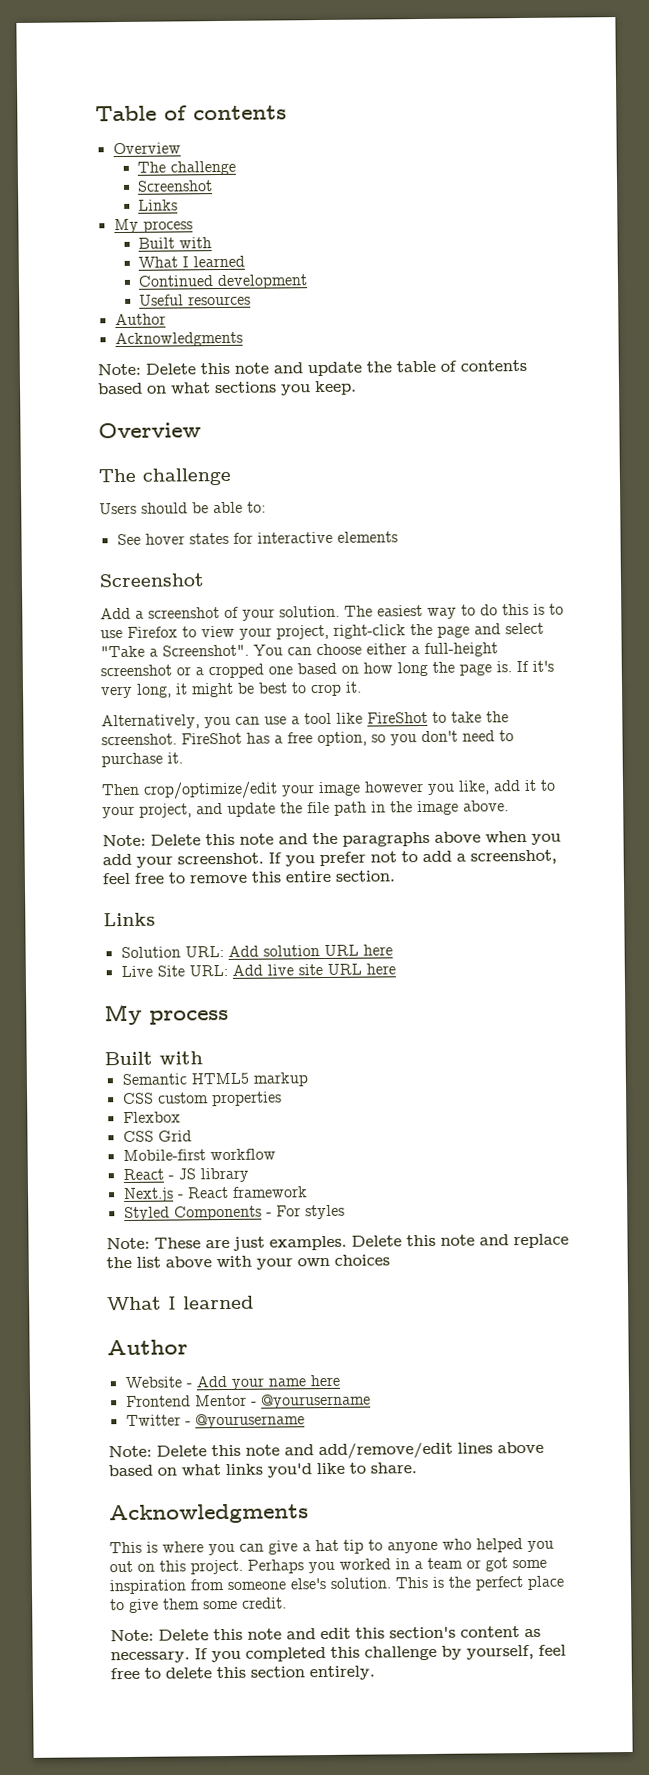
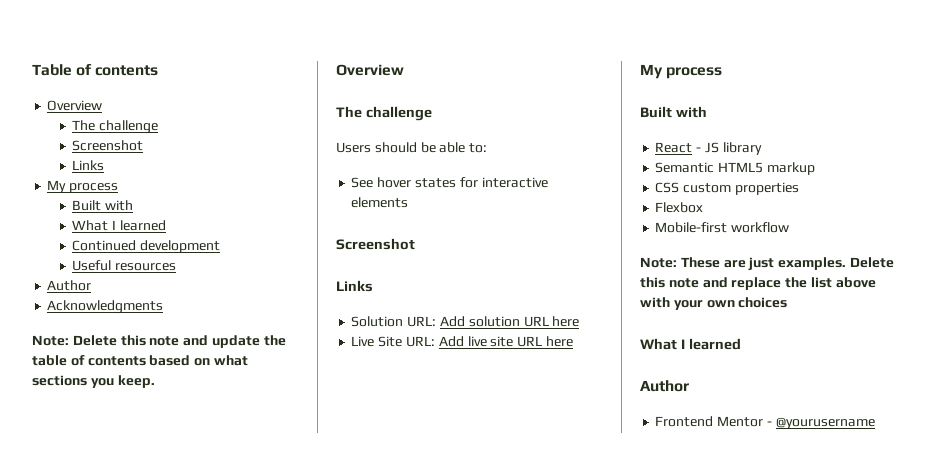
- Add a screenshot of your solution. The easiest way to do this is to use Firefox to view your project, right-click the page and select "Take a Screenshot". You can choose either a full-height screenshot or a cropped one based on how long the page is. If it's very long, it might be best to crop it.
- Alternatively, you can use a tool like FireShot to take the screenshot. FireShot has a free option, so you don't need to purchase it.
- Then crop/optimize/edit your image however you like, add it to your project, and update the file path in the image above.
- Note: Delete this note and the paragraphs above when you add your screenshot. If you prefer not to add a screenshot, feel free to remove this entire section.
+ React - JS library
- CSS Grid
- React - JS library
- Next.js - React framework
- Styled Components - For styles
- Website - Add your name here
  Frontend Mentor - @yourusername
- Twitter - @yourusername
- Note: Delete this note and add/remove/edit lines above based on what links you'd like to share.
- Acknowledgments
- This is where you can give a hat tip to anyone who helped you out on this project. Perhaps you worked in a team or got some inspiration from someone else's solution. This is the perfect place to give them some credit.
- Note: Delete this note and edit this section's content as necessary. If you completed this challenge by yourself, feel free to delete this section entirely.

